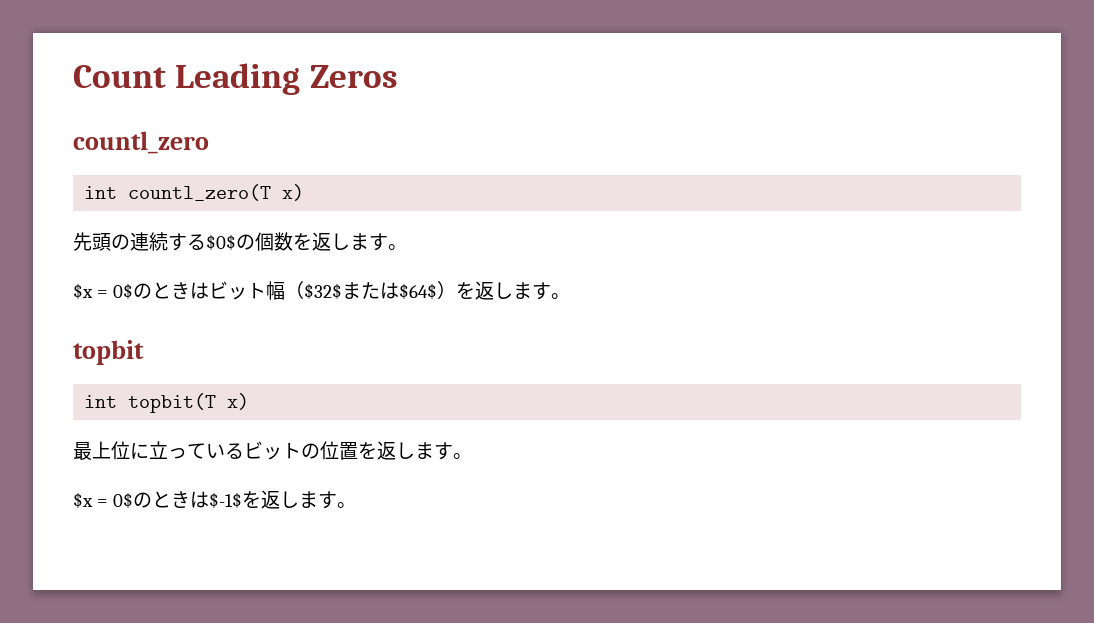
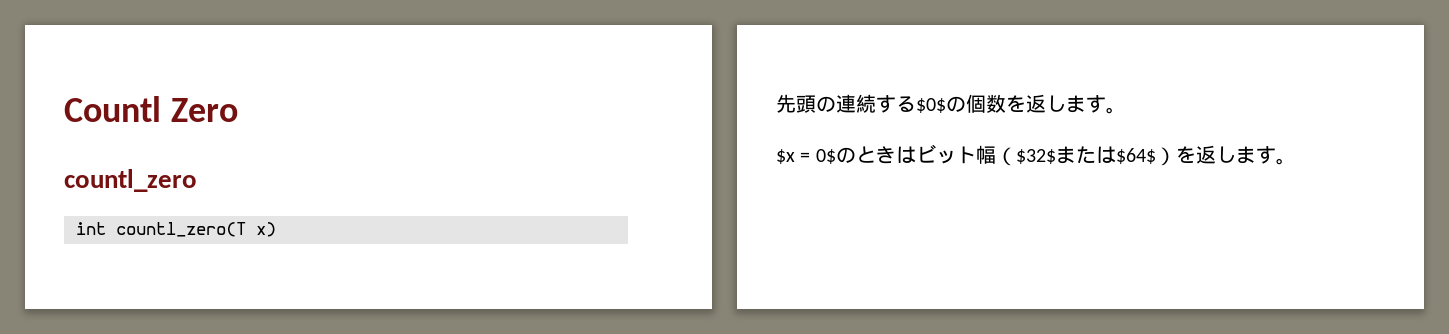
- Count Leading Zeros
+ Countl Zero
- topbit
- int topbit(T x)
- 最上位に立っているビットの位置を返します。
- $x = 0$のときは$-1$を返します。

